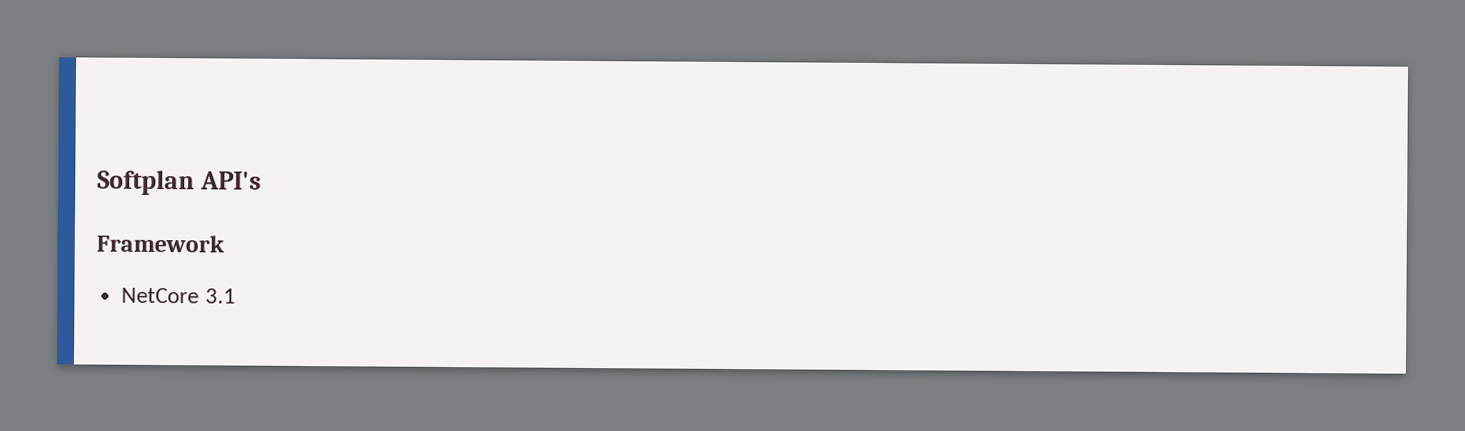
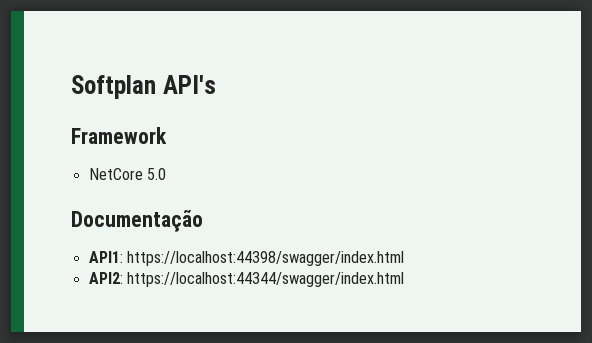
- NetCore 3.1
+ NetCore 5.0
+ Documentação
+ API1: https://localhost:44398/swagger/index.html
+ API2: https://localhost:44344/swagger/index.html

